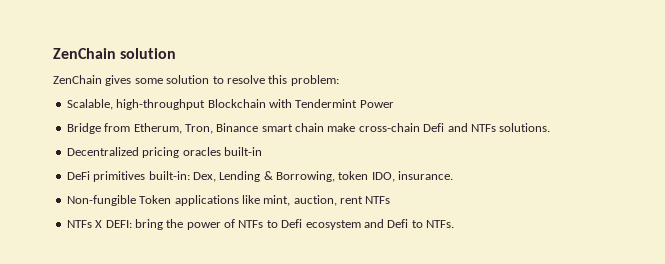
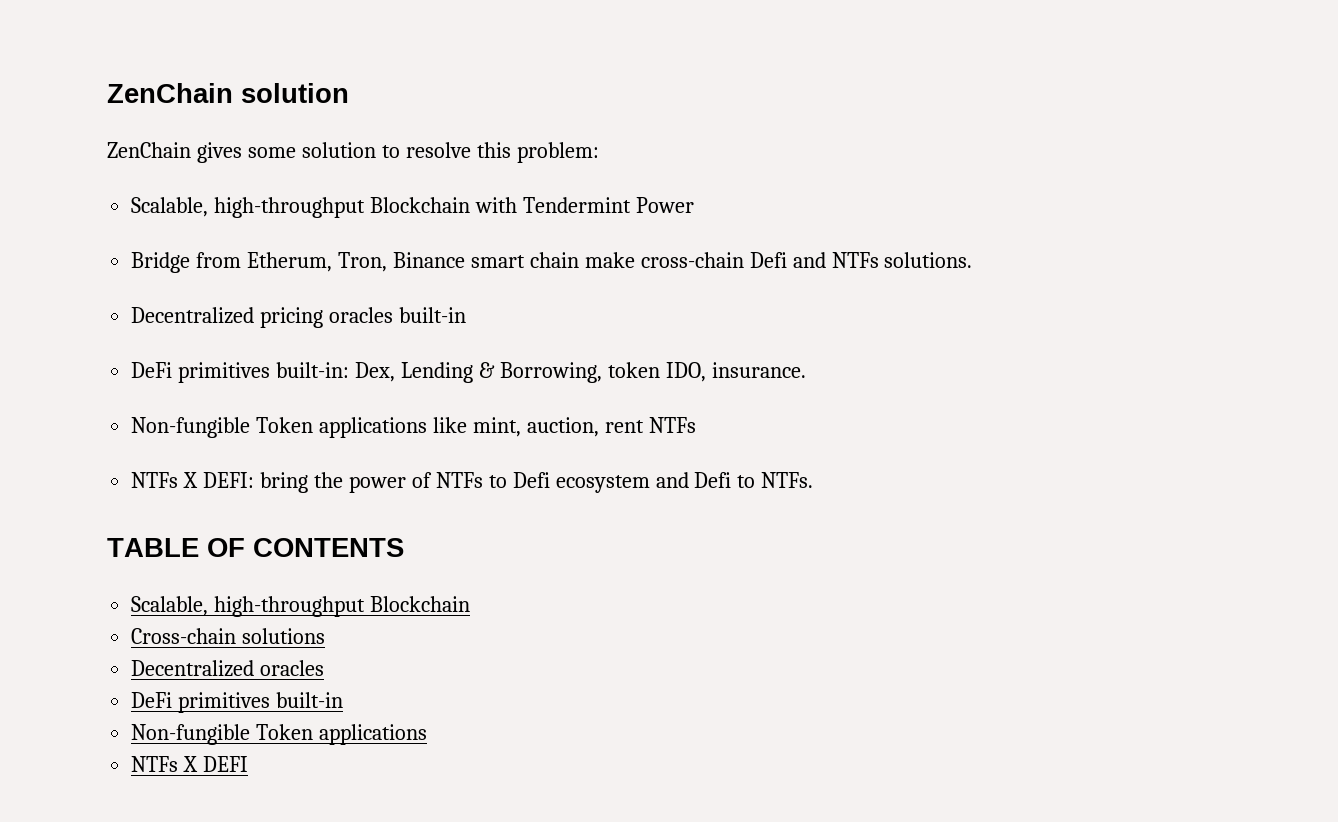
+ TABLE OF CONTENTS
+ Scalable, high-throughput Blockchain
+ Cross-chain solutions
+ Decentralized oracles
+ DeFi primitives built-in
+ Non-fungible Token applications
+ NTFs X DEFI

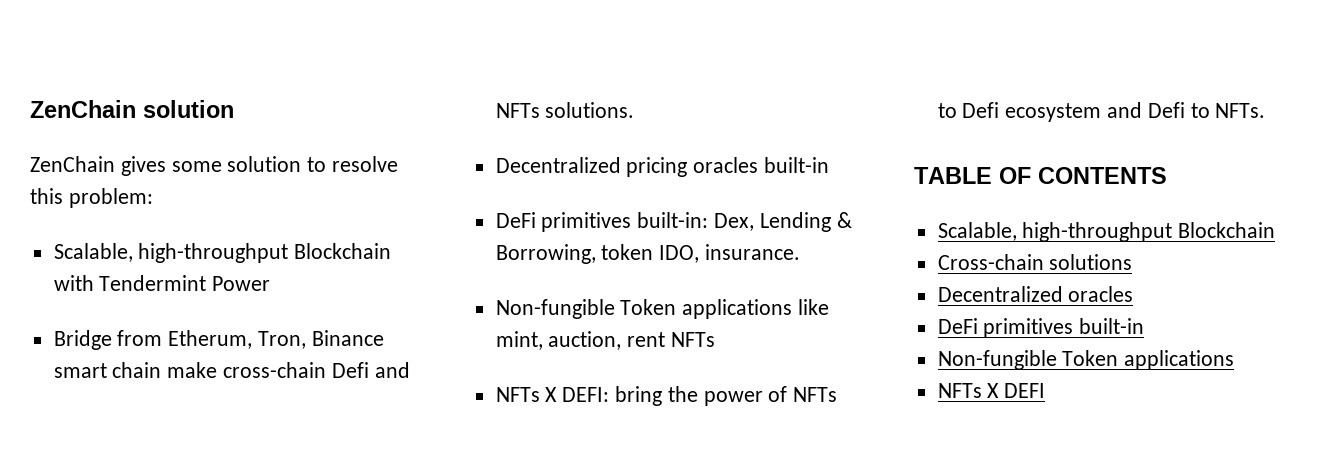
- Bridge from Etherum, Tron, Binance smart chain make cross-chain Defi and NTFs solutions.
+ Bridge from Etherum, Tron, Binance smart chain make cross-chain Defi and NFTs solutions.
- Non-fungible Token applications like mint, auction, rent NTFs
- NTFs X DEFI: bring the power of NTFs to Defi ecosystem and Defi to NTFs.
+ Non-fungible Token applications like mint, auction, rent NFTs
+ NFTs X DEFI: bring the power of NFTs to Defi ecosystem and Defi to NFTs.
- NTFs X DEFI
+ NFTs X DEFI

